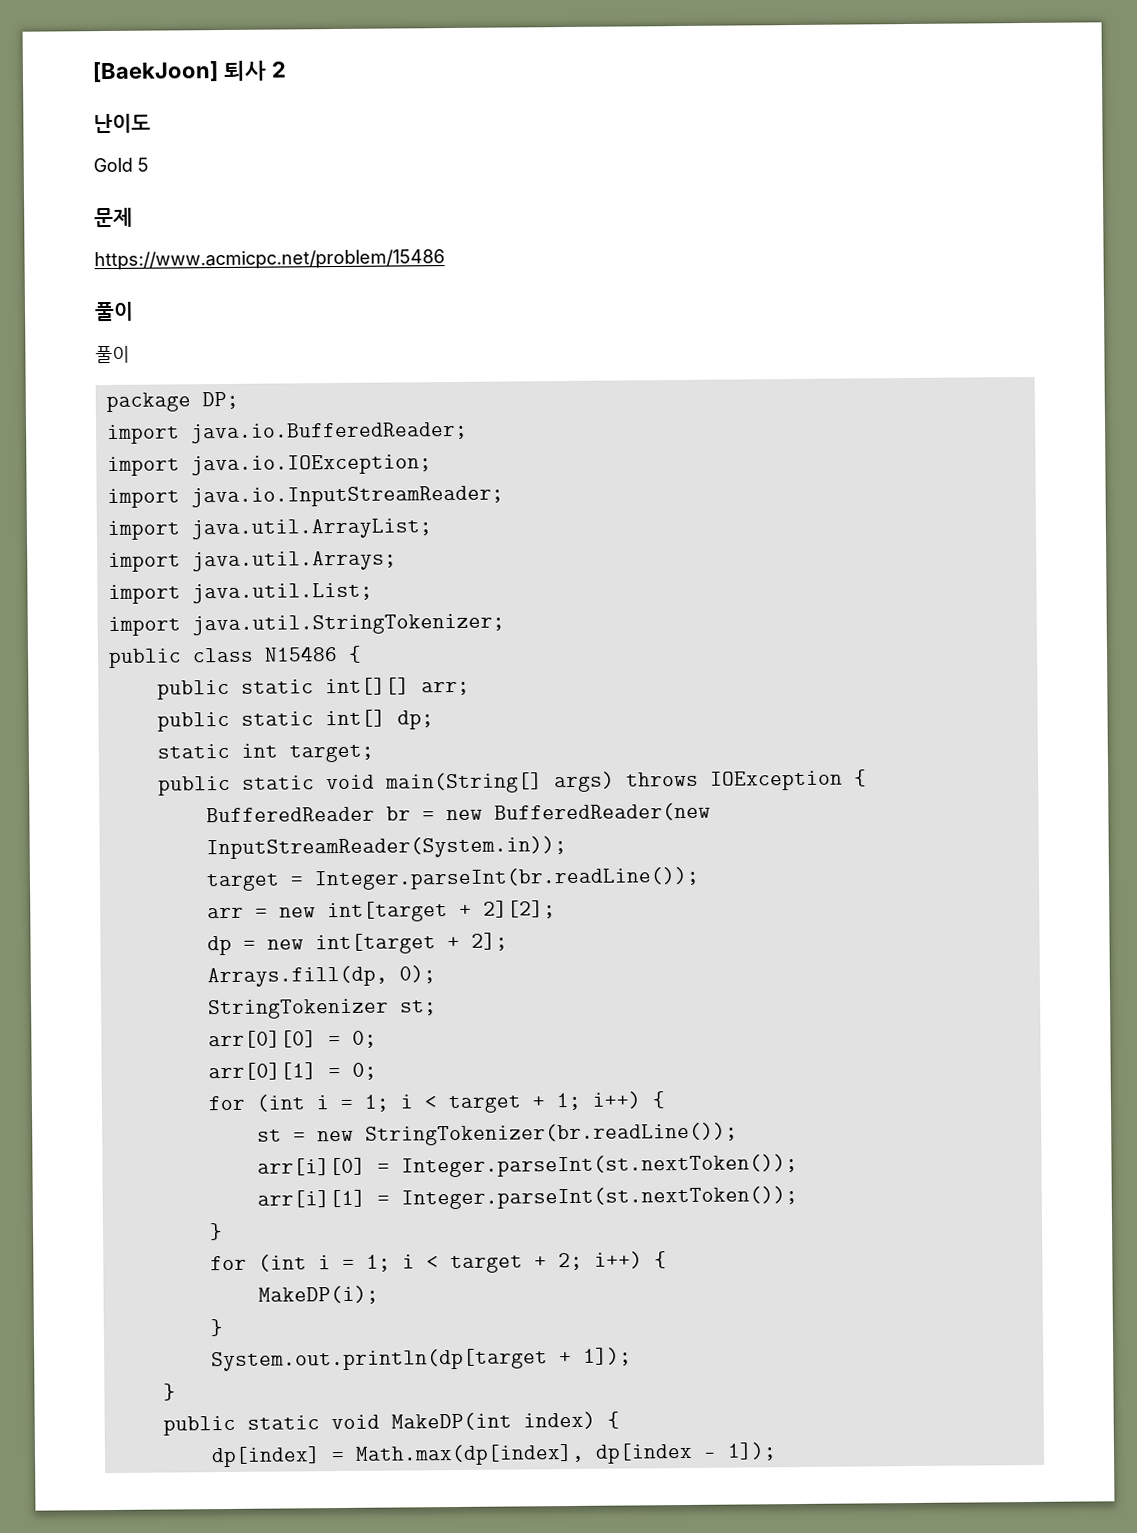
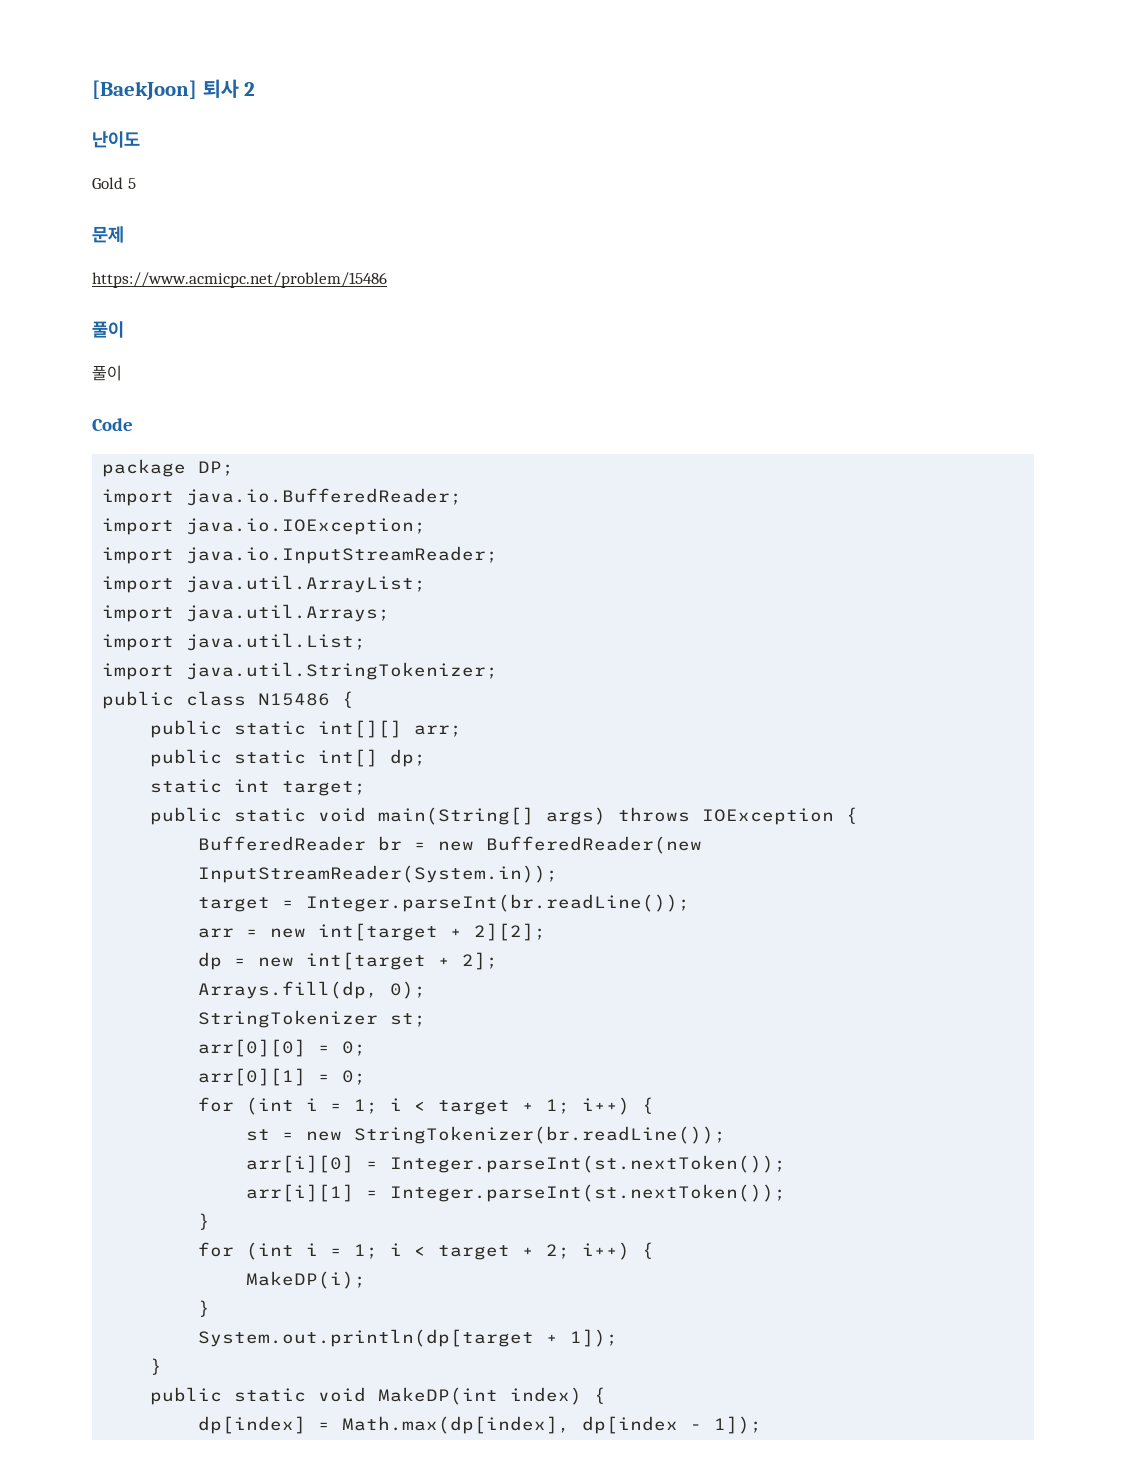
+ Code

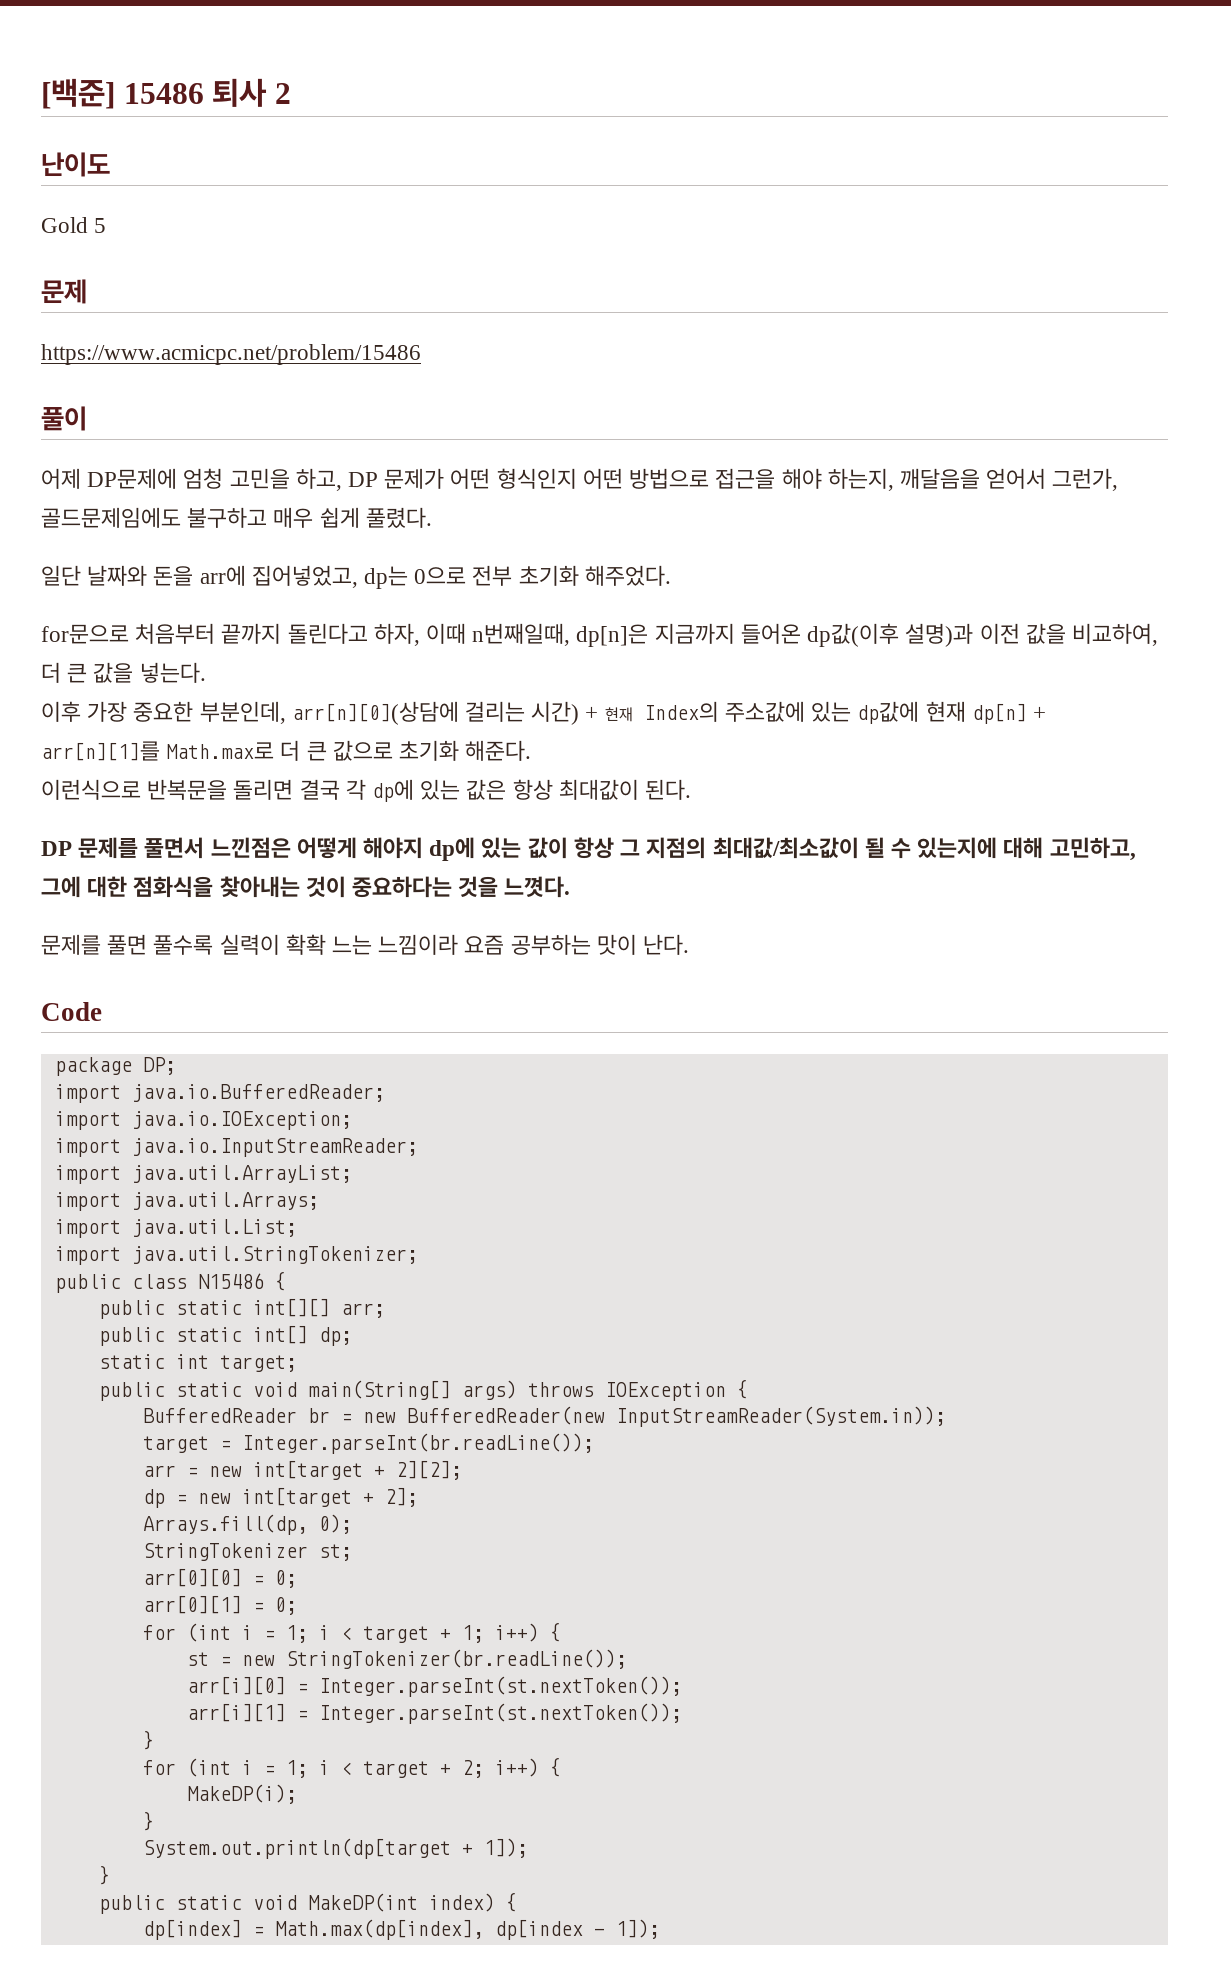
- [BaekJoon] 퇴사 2
+ [백준] 15486 퇴사 2
  https://www.acmicpc.net/problem/15486
  풀이
- 풀이
+ 어제 DP문제에 엄청 고민을 하고, DP 문제가 어떤 형식인지 어떤 방법으로 접근을 해야 하는지, 깨달음을 얻어서 그런가, 골드문제임에도 불구하고 매우 쉽게 풀렸다.
+ 일단 날짜와 돈을 arr에 집어넣었고, dp는 0으로 전부 초기화 해주었다.
+ for문으로 처음부터 끝까지 돌린다고 하자, 이때 n번째일때, dp[n]은 지금까지 들어온 dp값(이후 설명)과 이전 값을 비교하여, 더 큰 값을 넣는다.
+ 이후 가장 중요한 부분인데, arr[n][0](상담에 걸리는 시간) + 현재 Index의 주소값에 있는 dp값에 현재 dp[n] + arr[n][1]를 Math.max로 더 큰 값으로 초기화 해준다.
+ 이런식으로 반복문을 돌리면 결국 각 dp에 있는 값은 항상 최대값이 된다.
+ DP 문제를 풀면서 느낀점은 어떻게 해야지 dp에 있는 값이 항상 그 지점의 최대값/최소값이 될 수 있는지에 대해 고민하고, 그에 대한 점화식을 찾아내는 것이 중요하다는 것을 느꼇다.
+ 문제를 풀면 풀수록 실력이 확확 느는 느낌이라 요즘 공부하는 맛이 난다.

